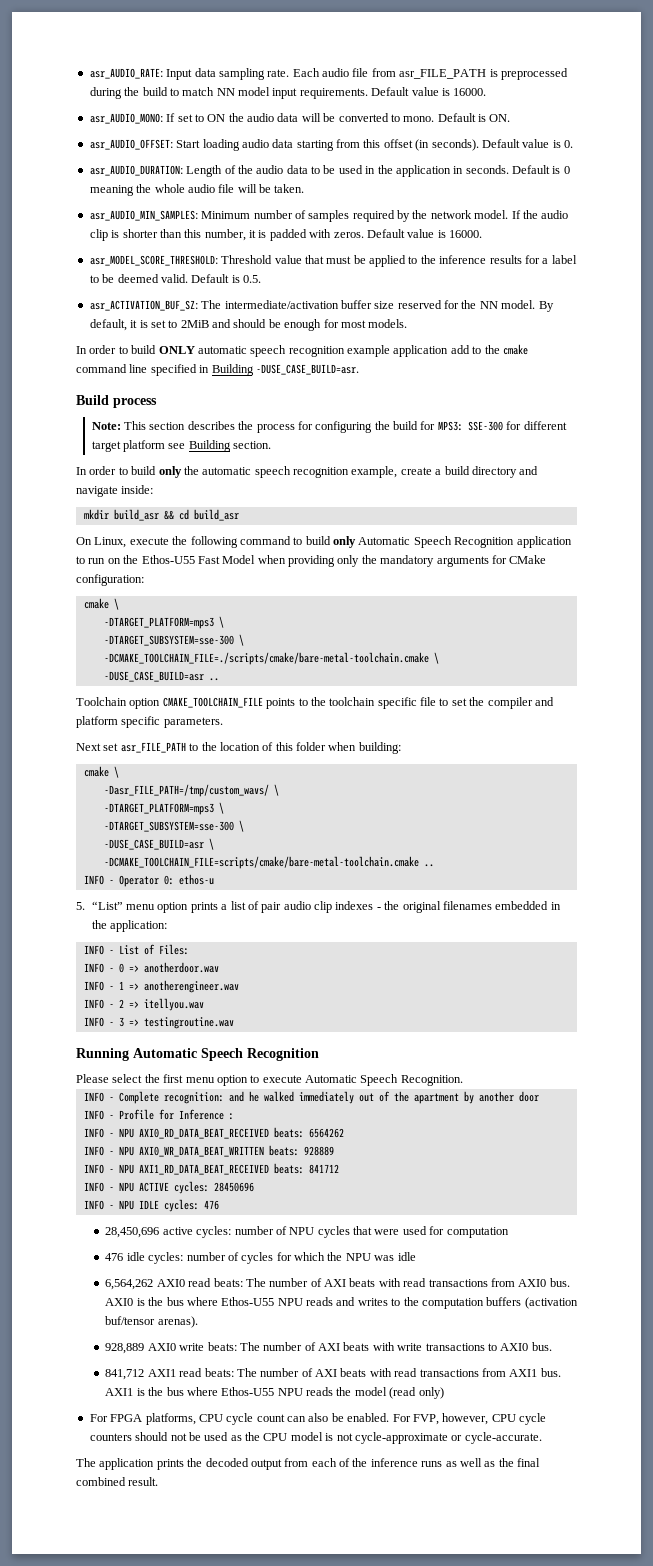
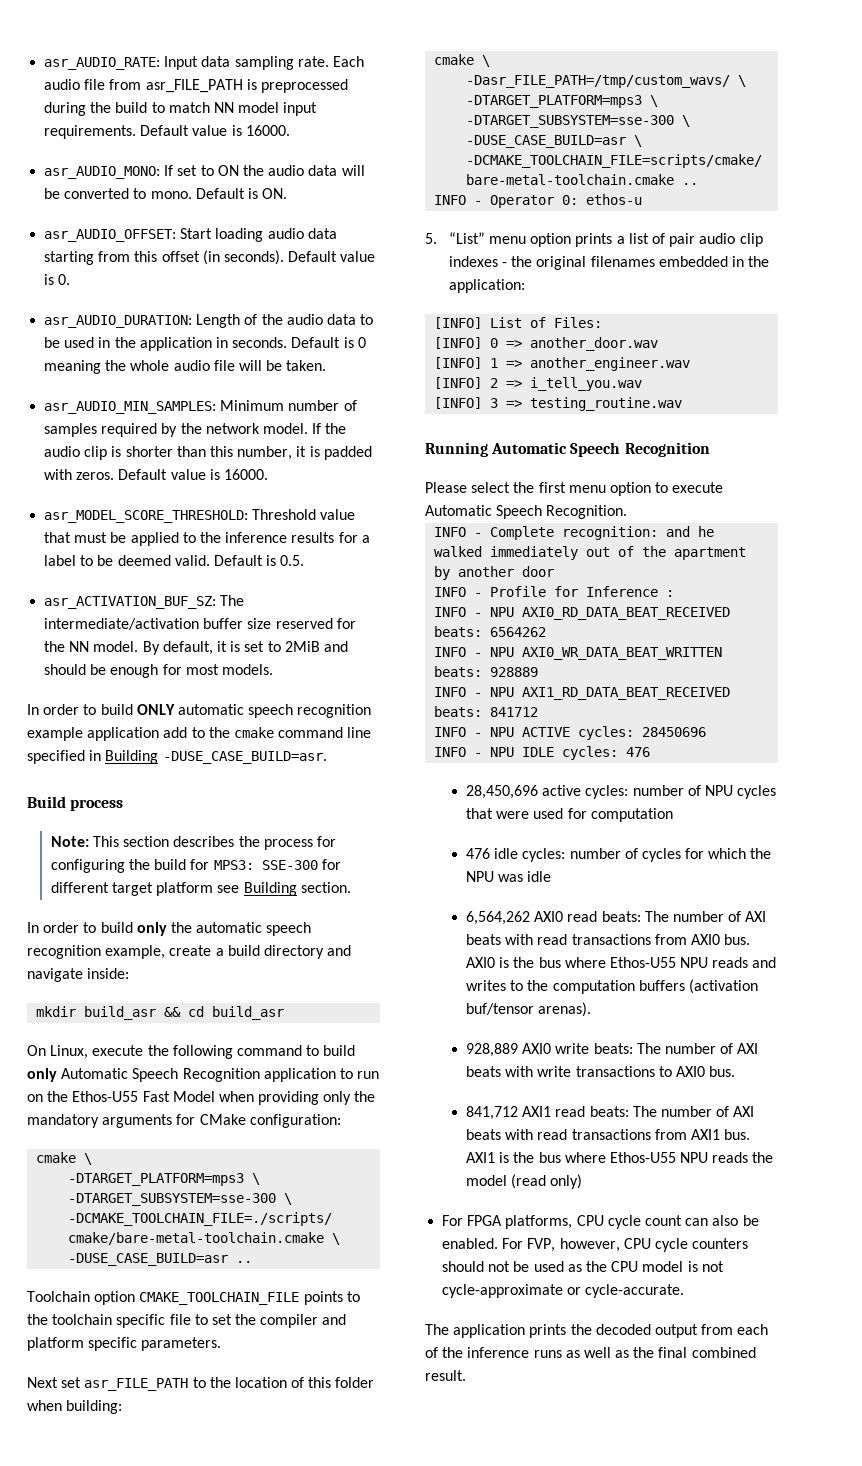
- INFO - List of Files:
+ [INFO] List of Files:
- INFO - 0 => anotherdoor.wav
- INFO - 1 => anotherengineer.wav
- INFO - 2 => itellyou.wav
- INFO - 3 => testingroutine.wav
+ [INFO] 0 => another_door.wav
+ [INFO] 1 => another_engineer.wav
+ [INFO] 2 => i_tell_you.wav
+ [INFO] 3 => testing_routine.wav

